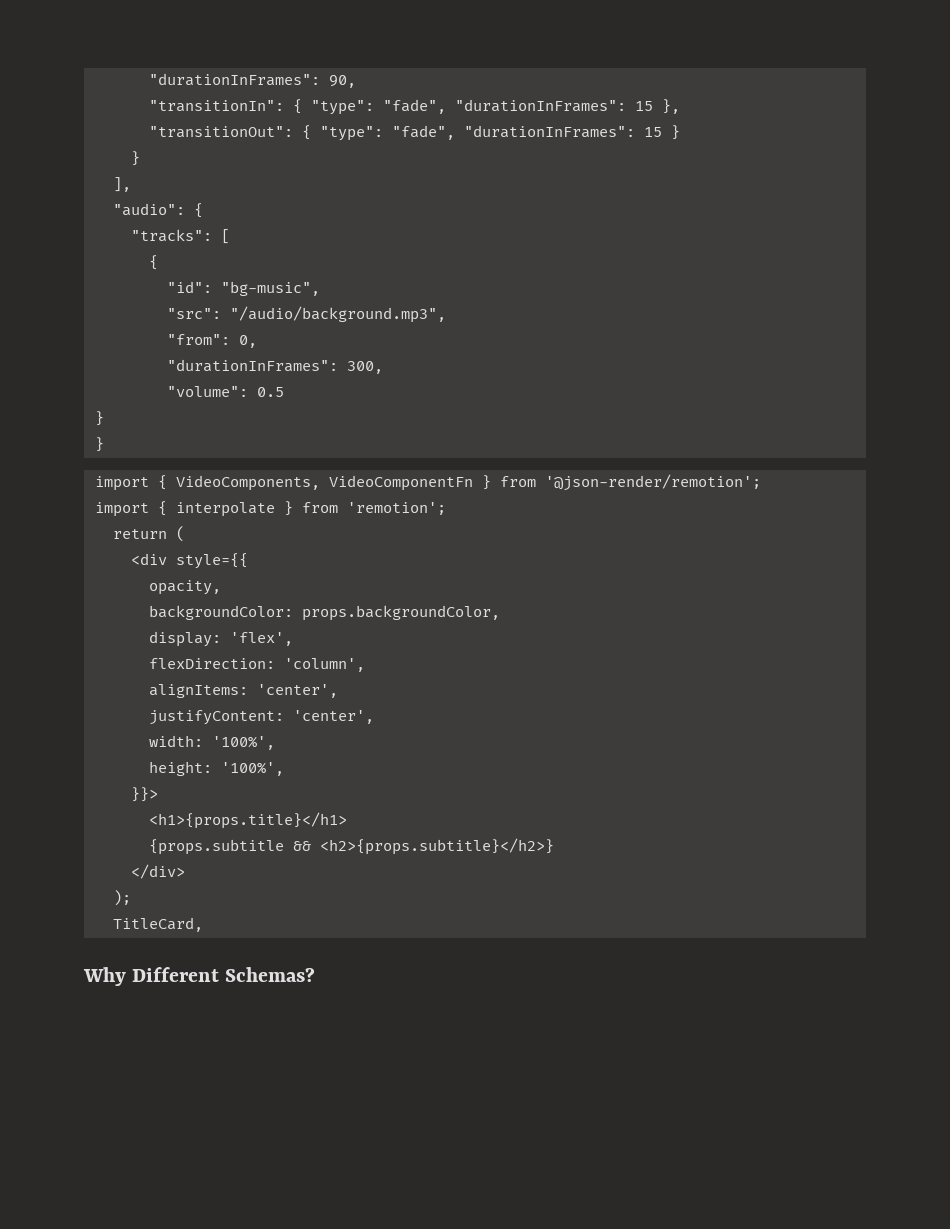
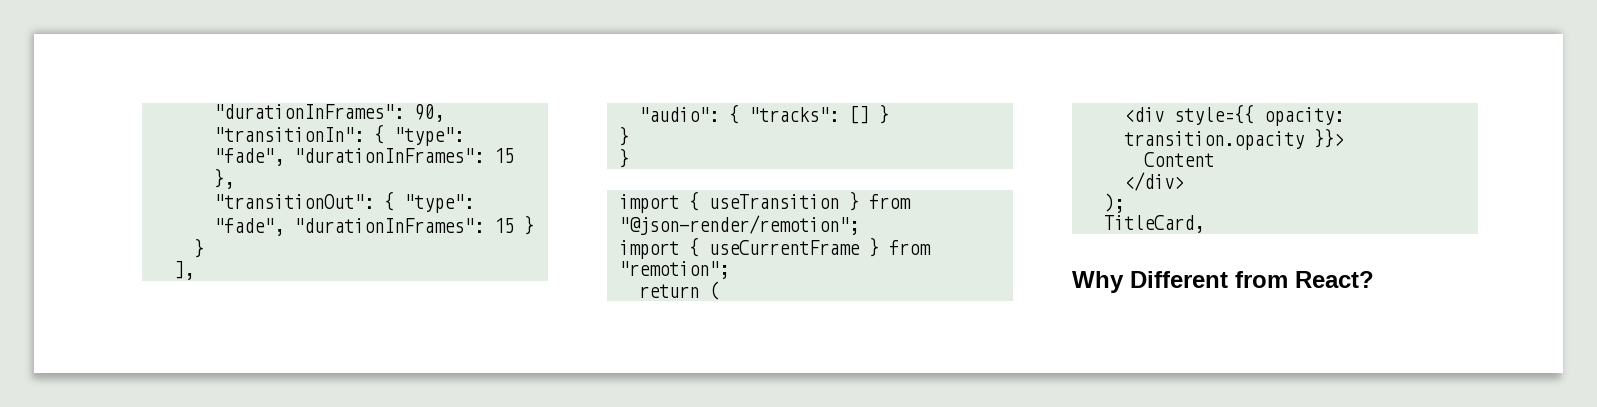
- "audio": {
- "tracks": [
- {
- "id": "bg-music",
- "src": "/audio/background.mp3",
- "from": 0,
- "durationInFrames": 300,
- "volume": 0.5
+ "audio": { "tracks": [] }
- import { VideoComponents, VideoComponentFn } from '@json-render/remotion';
- import { interpolate } from 'remotion';
+ import { useTransition } from "@json-render/remotion";
+ import { useCurrentFrame } from "remotion";
- <div style={{
- opacity,
- backgroundColor: props.backgroundColor,
- display: 'flex',
- flexDirection: 'column',
- alignItems: 'center',
- justifyContent: 'center',
- width: '100%',
- height: '100%',
- }}>
- <h1>{props.title}</h1>
- {props.subtitle && <h2>{props.subtitle}</h2>}
+ <div style={{ opacity: transition.opacity }}>
+ Content
- Why Different Schemas?
+ Why Different from React?

